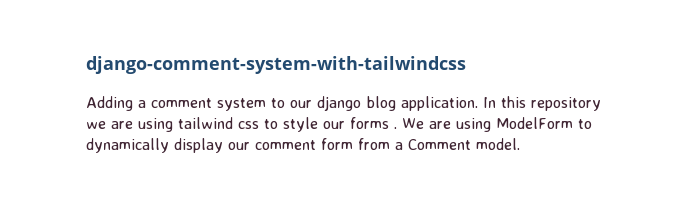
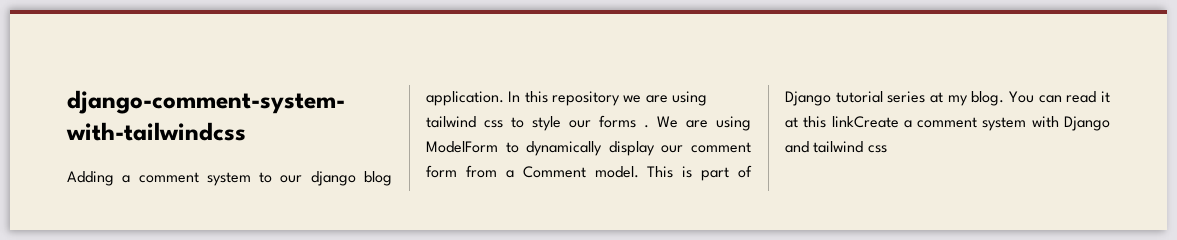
+ This is part of Django tutorial series at my blog. You can read it at this linkCreate a comment system with Django and tailwind css

